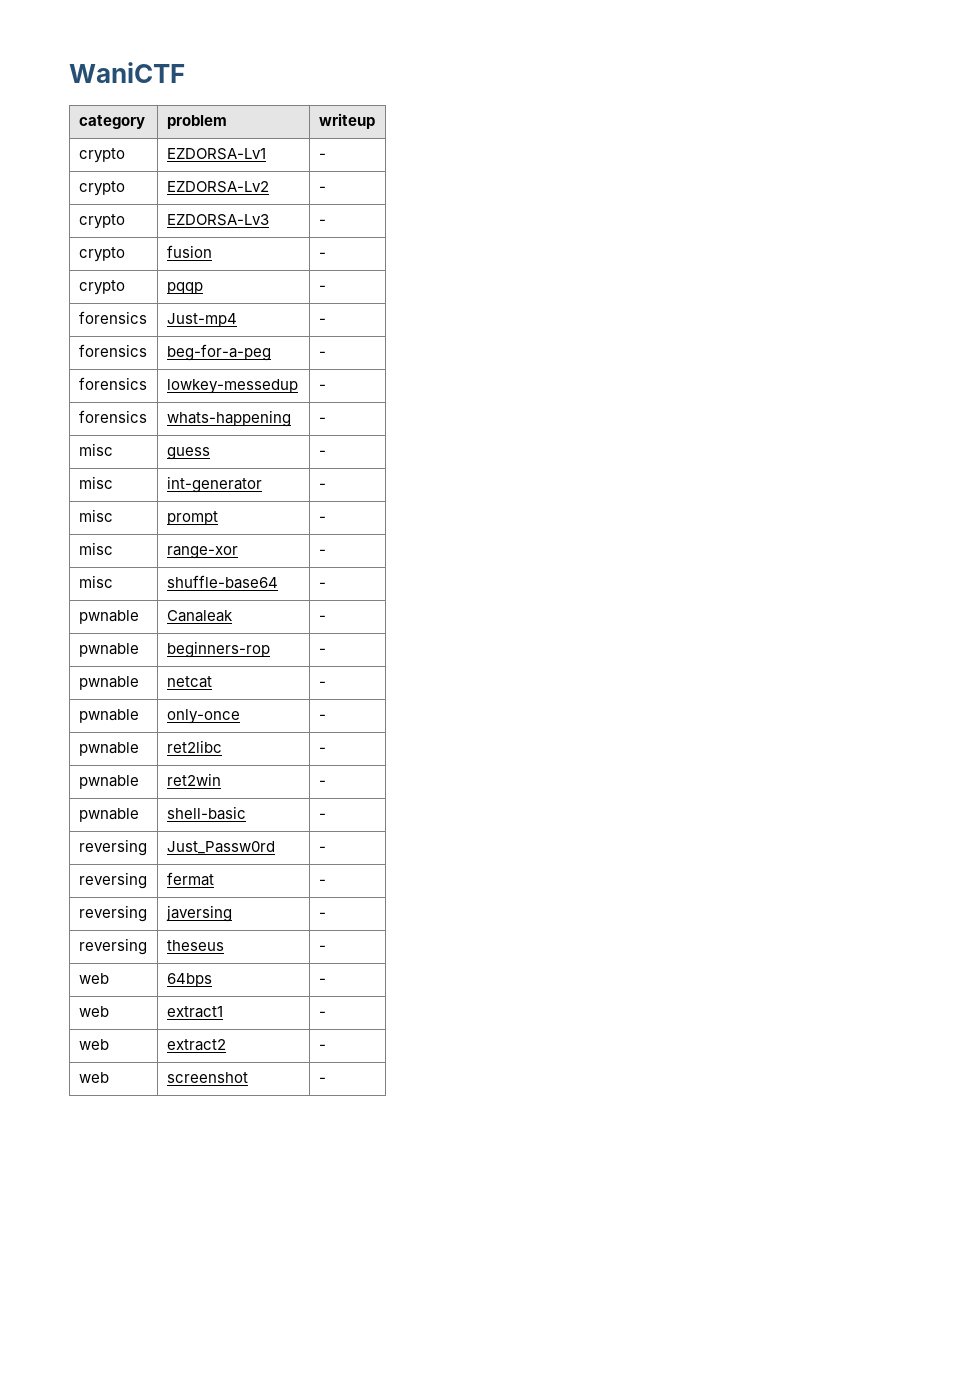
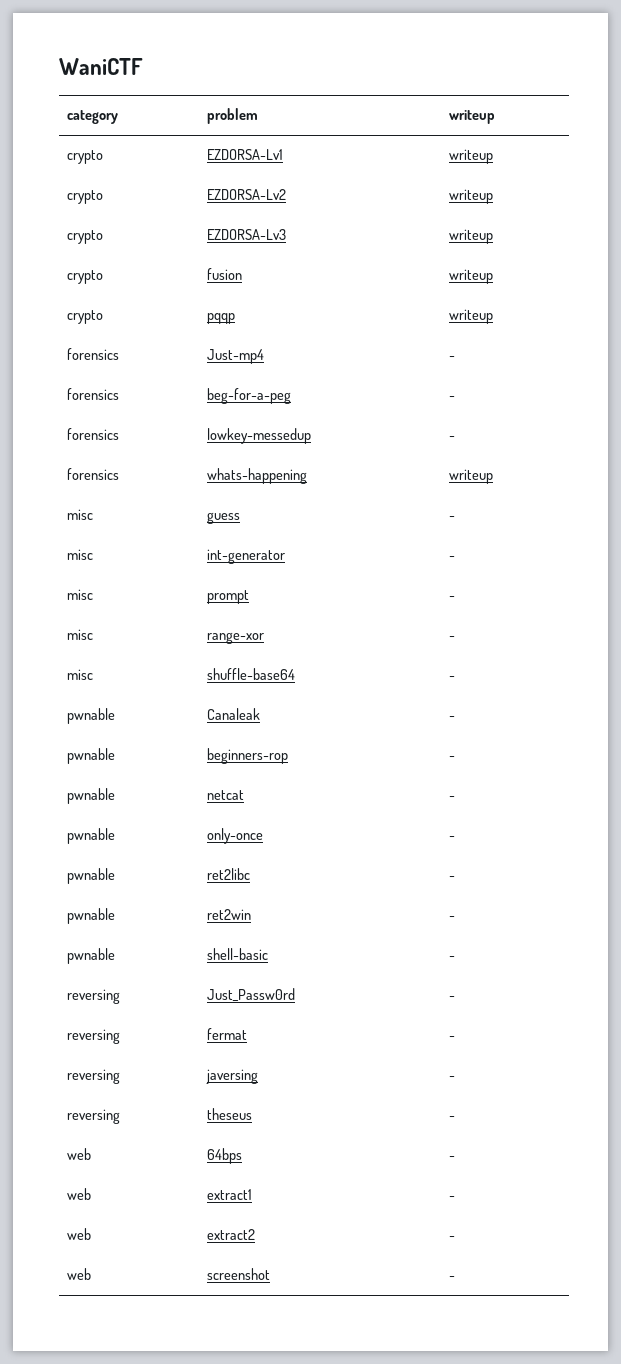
- crypto | EZDORSA-Lv1 | -
+ crypto | EZDORSA-Lv1 | writeup
- crypto | EZDORSA-Lv2 | -
+ crypto | EZDORSA-Lv2 | writeup
- crypto | EZDORSA-Lv3 | -
+ crypto | EZDORSA-Lv3 | writeup
- crypto | fusion | -
+ crypto | fusion | writeup
- crypto | pqqp | -
+ crypto | pqqp | writeup
- forensics | whats-happening | -
+ forensics | whats-happening | writeup

